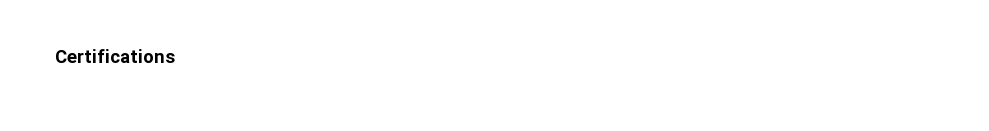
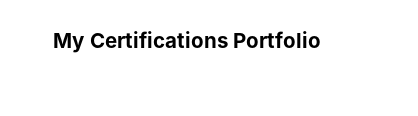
- Certifications
+ My Certifications Portfolio

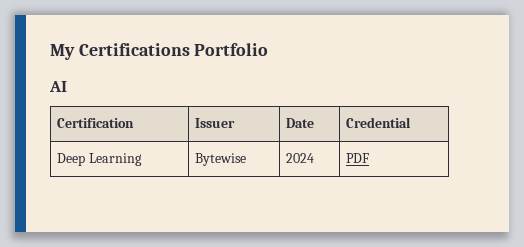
+ AI
+ Certification | Issuer | Date | Credential
+ Deep Learning | Bytewise | 2024 | PDF

